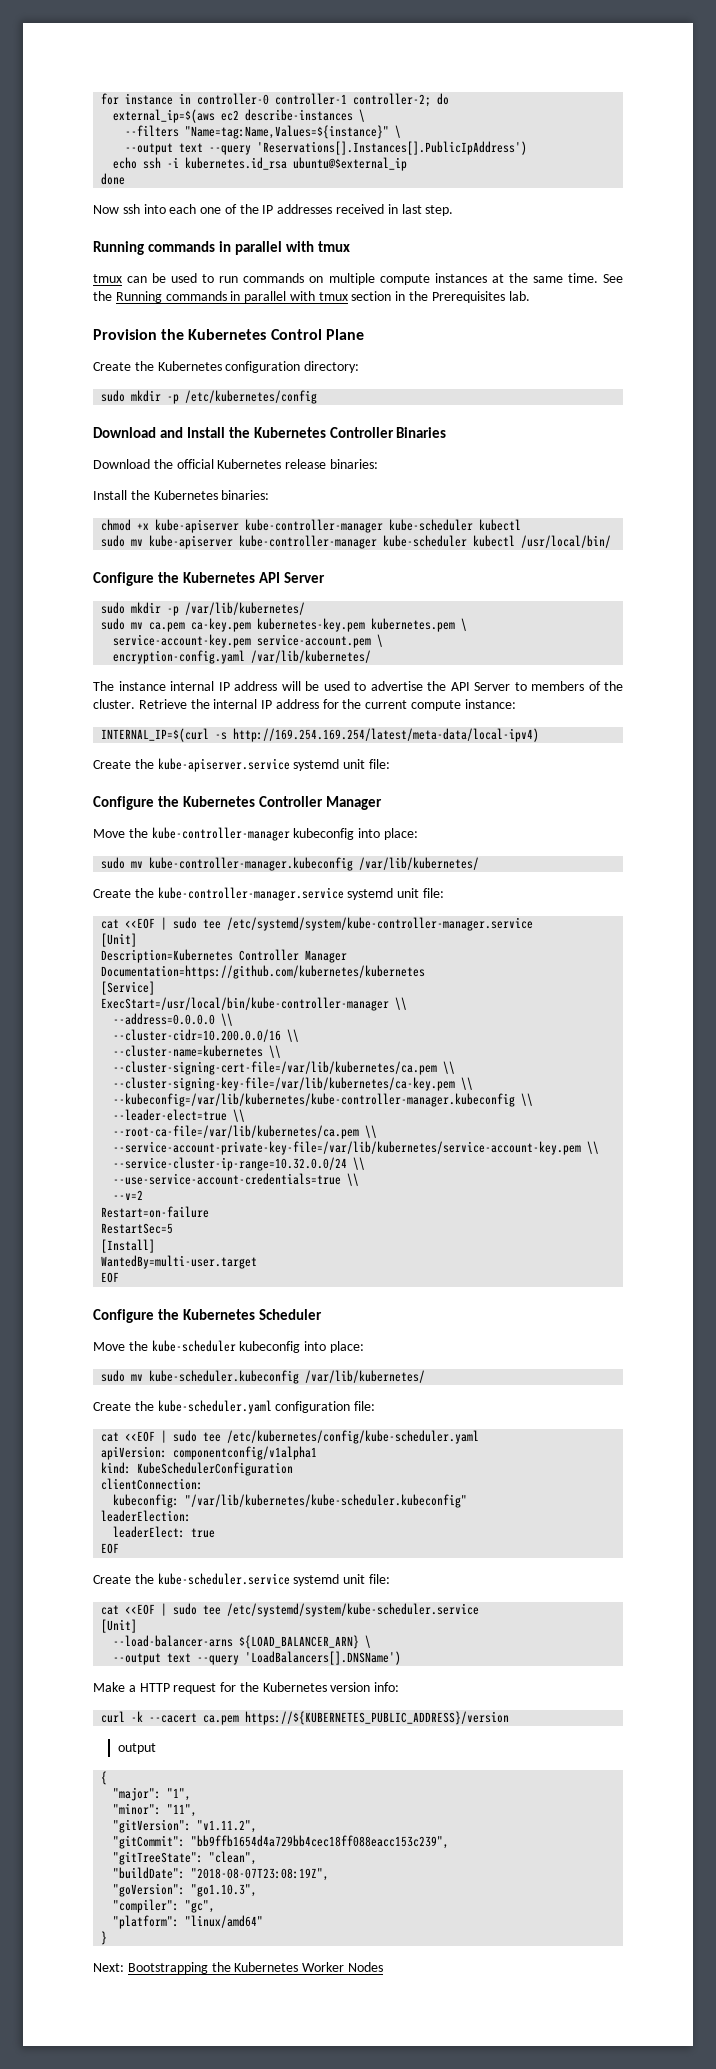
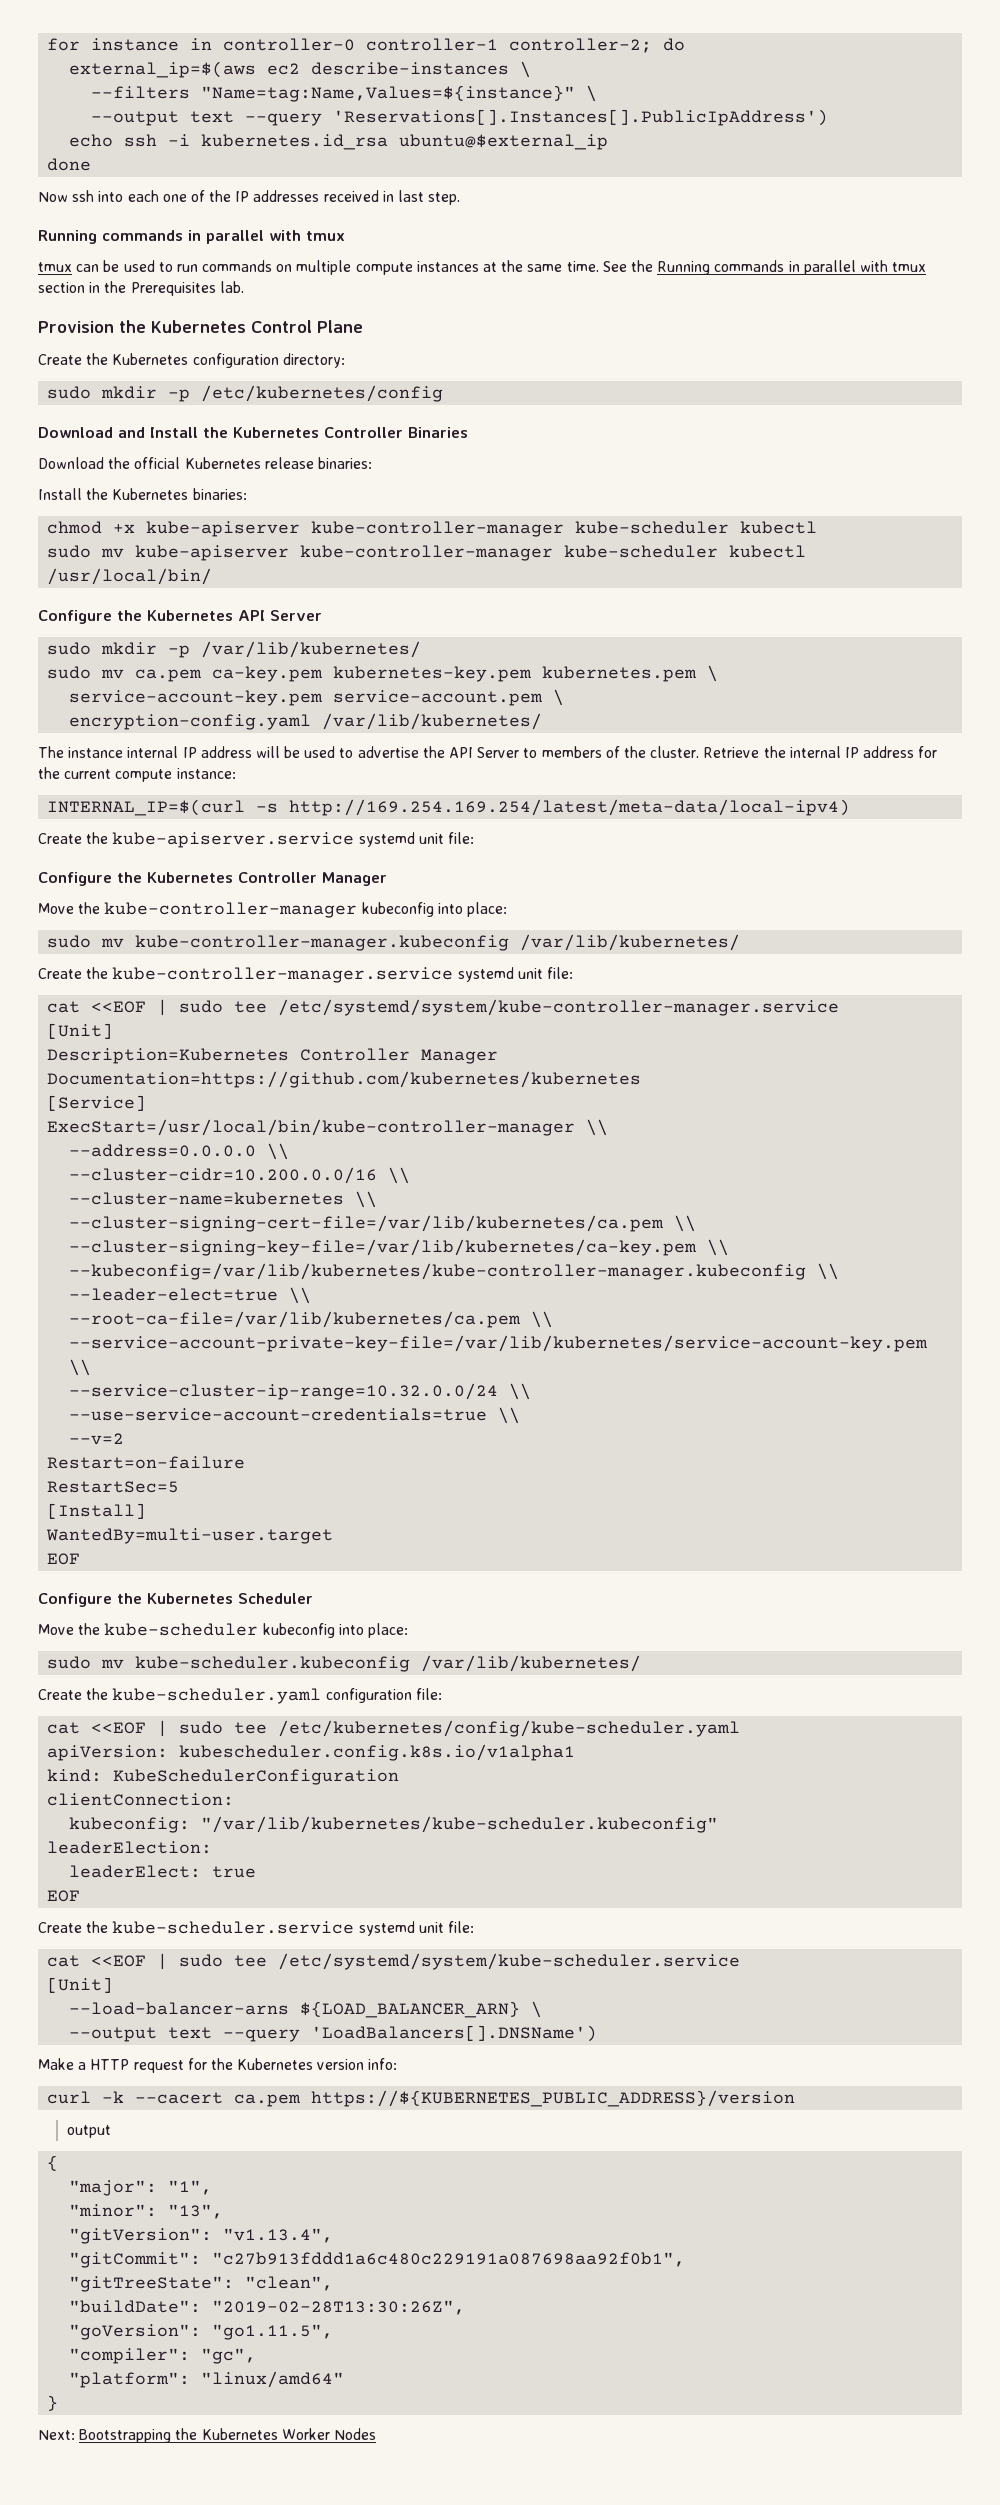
- apiVersion: componentconfig/v1alpha1
+ apiVersion: kubescheduler.config.k8s.io/v1alpha1
- "minor": "11",
+ "minor": "13",
- "gitVersion": "v1.11.2",
+ "gitVersion": "v1.13.4",
- "gitCommit": "bb9ffb1654d4a729bb4cec18ff088eacc153c239",
+ "gitCommit": "c27b913fddd1a6c480c229191a087698aa92f0b1",
- "buildDate": "2018-08-07T23:08:19Z",
+ "buildDate": "2019-02-28T13:30:26Z",
- "goVersion": "go1.10.3",
+ "goVersion": "go1.11.5",

